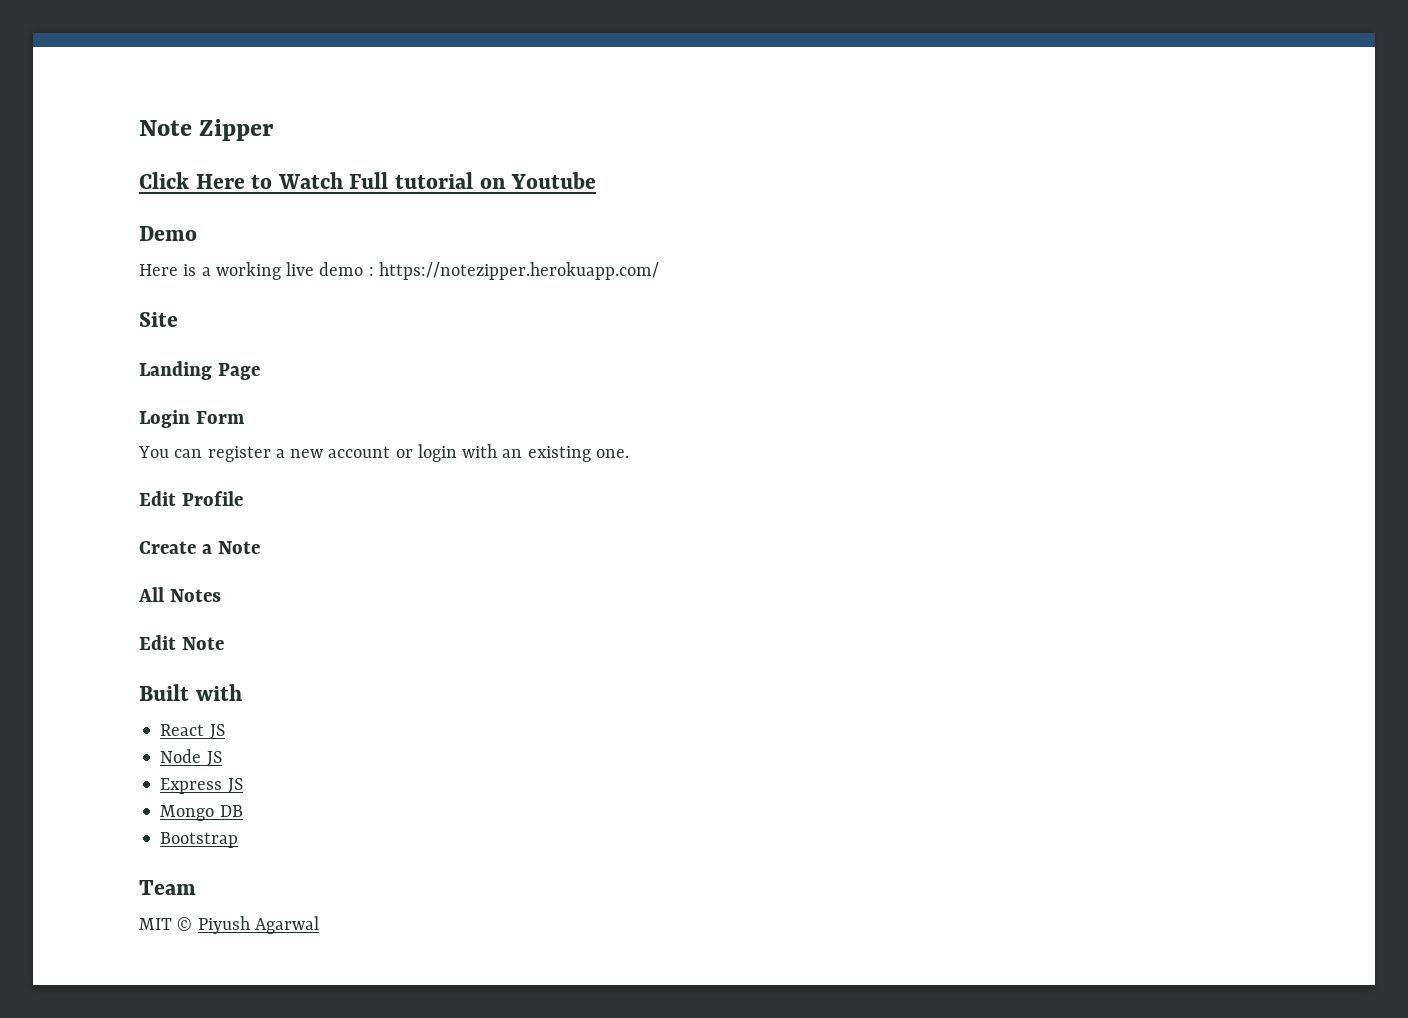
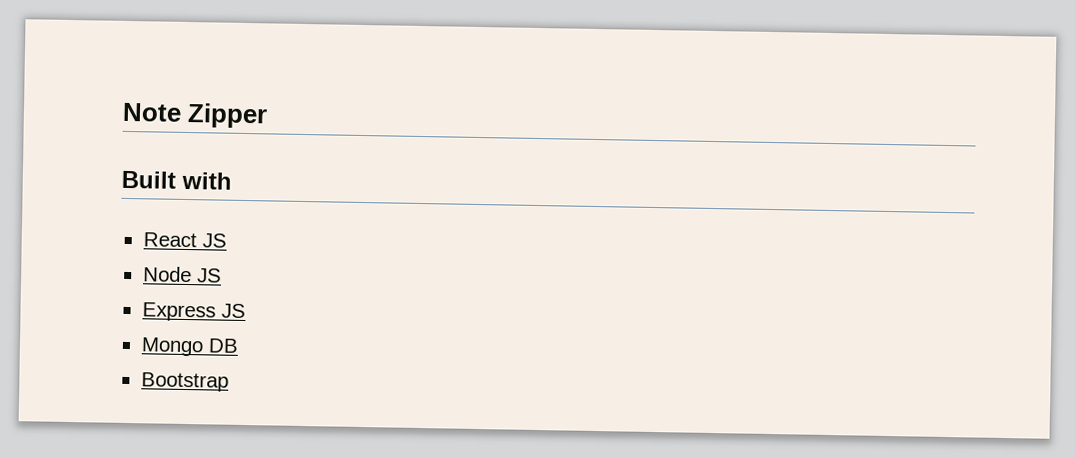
- Click Here to Watch Full tutorial on Youtube
- Demo
- Here is a working live demo : https://notezipper.herokuapp.com/
- Site
- Landing Page
- Login Form
- You can register a new account or login with an existing one.
- Edit Profile
- Create a Note
- All Notes
- Edit Note
- Team
- MIT © Piyush Agarwal

